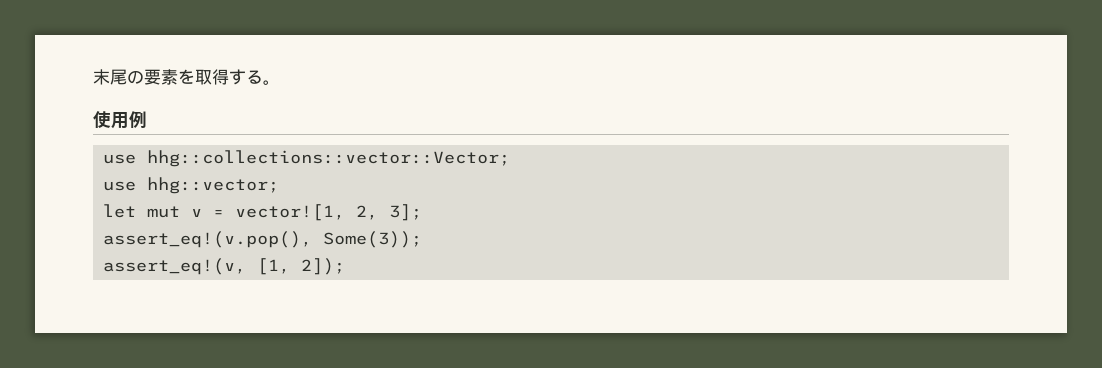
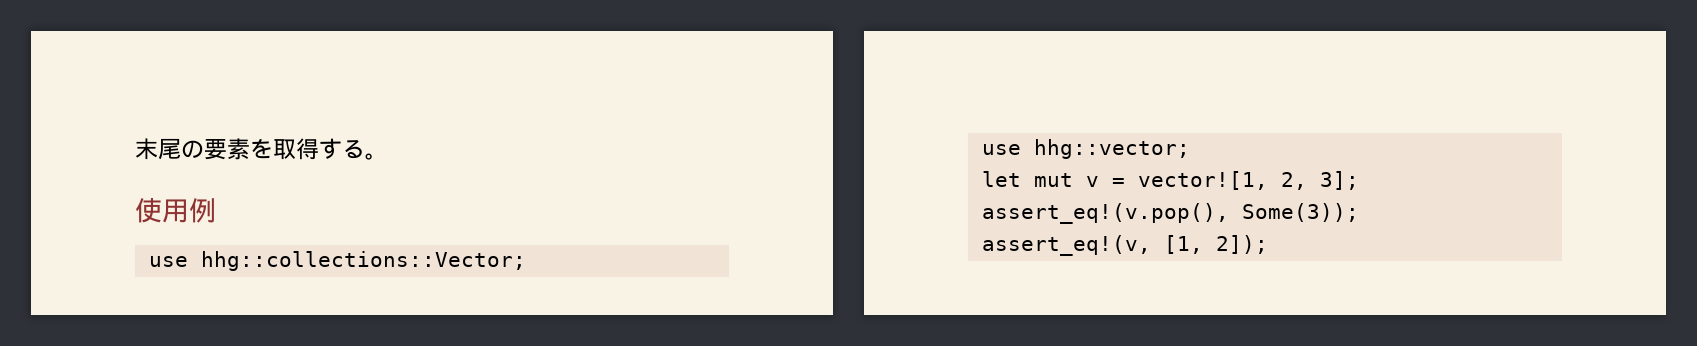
- use hhg::collections::vector::Vector;
+ use hhg::collections::Vector;

